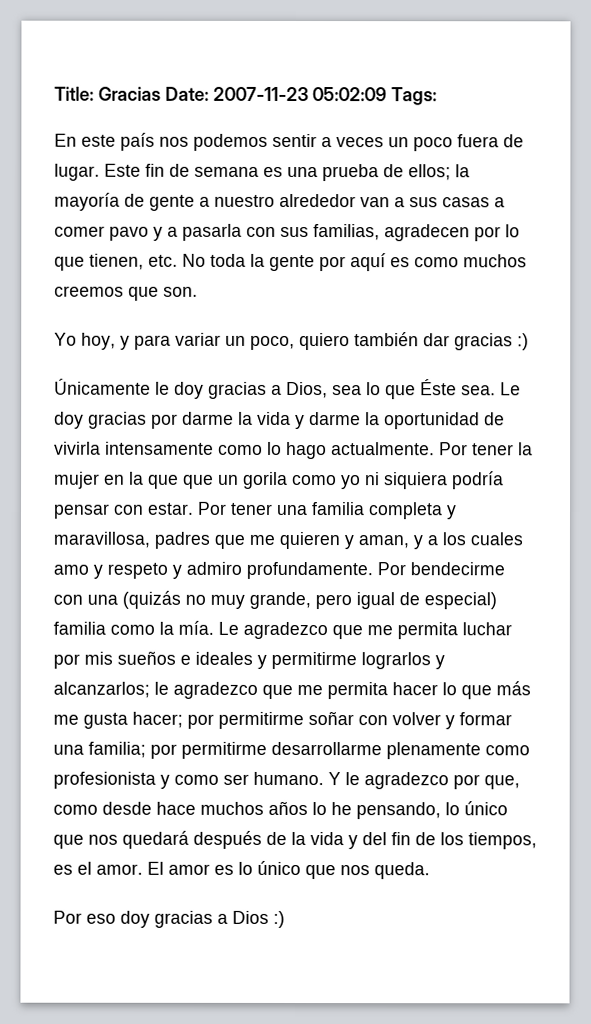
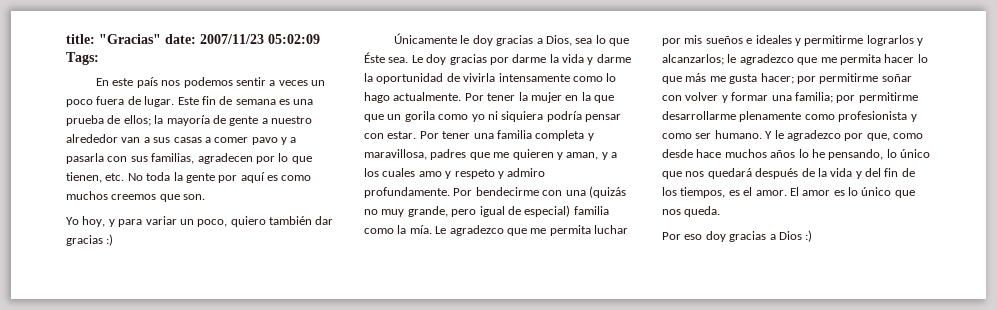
- Title: Gracias Date: 2007-11-23 05:02:09 Tags:
+ title: "Gracias" date: 2007/11/23 05:02:09 Tags:

